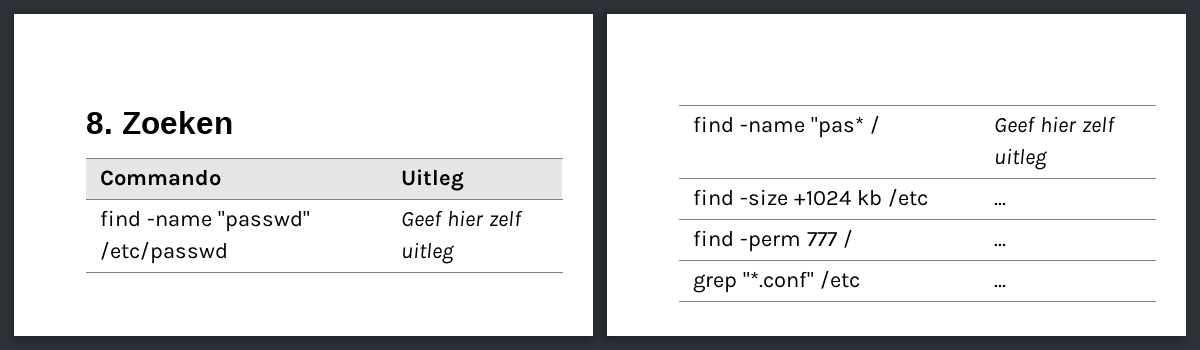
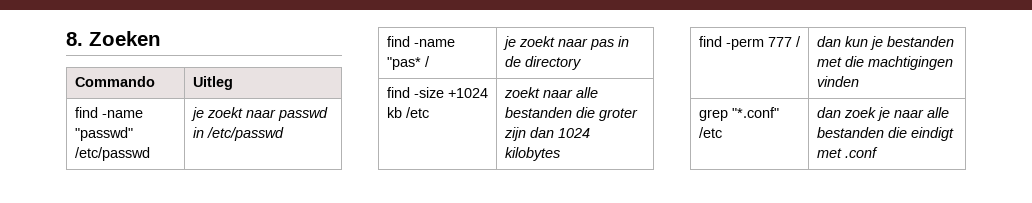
- find -name "passwd" /etc/passwd | Geef hier zelf uitleg
- find -name "pas* / | Geef hier zelf uitleg
+ find -name "passwd" /etc/passwd | je zoekt naar passwd in /etc/passwd
+ find -name "pas* / | je zoekt naar pas in de directory
- find -size +1024 kb /etc | ...
- find -perm 777 / | ...
- grep "*.conf" /etc | ...
+ find -size +1024 kb /etc | zoekt naar alle bestanden die groter zijn dan 1024 kilobytes
+ find -perm 777 / | dan kun je bestanden met die machtigingen vinden
+ grep "*.conf" /etc | dan zoek je naar alle bestanden die eindigt met .conf

